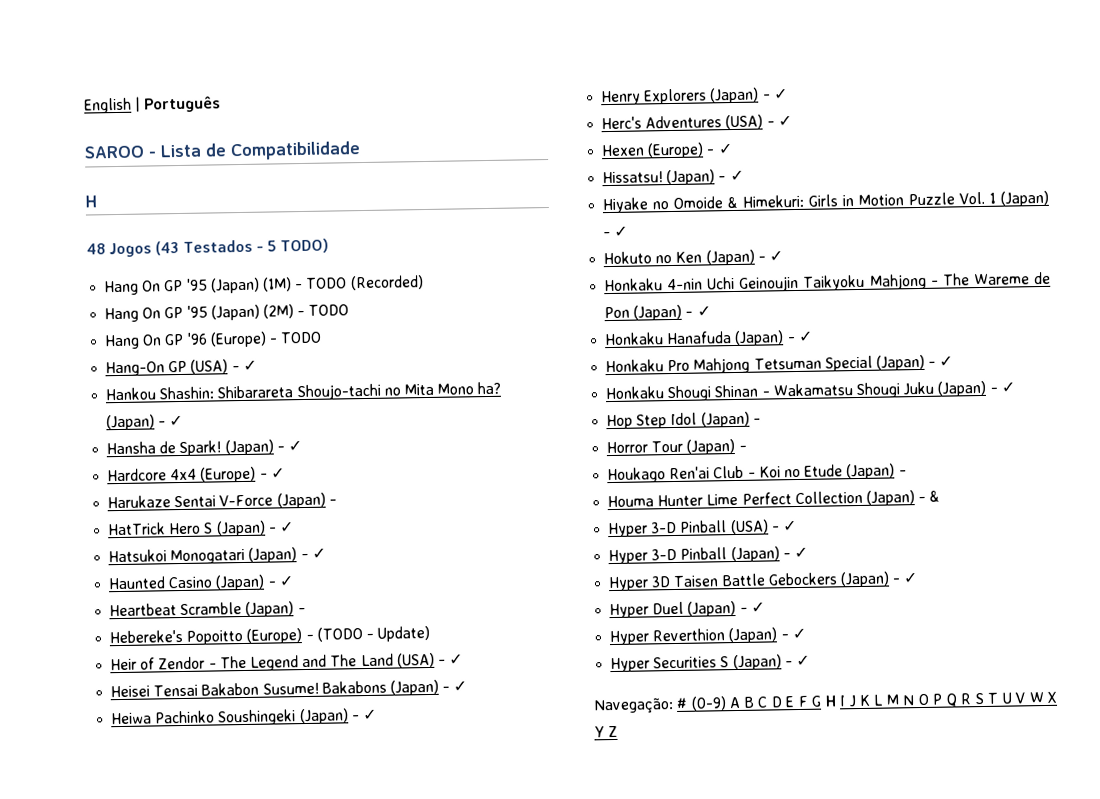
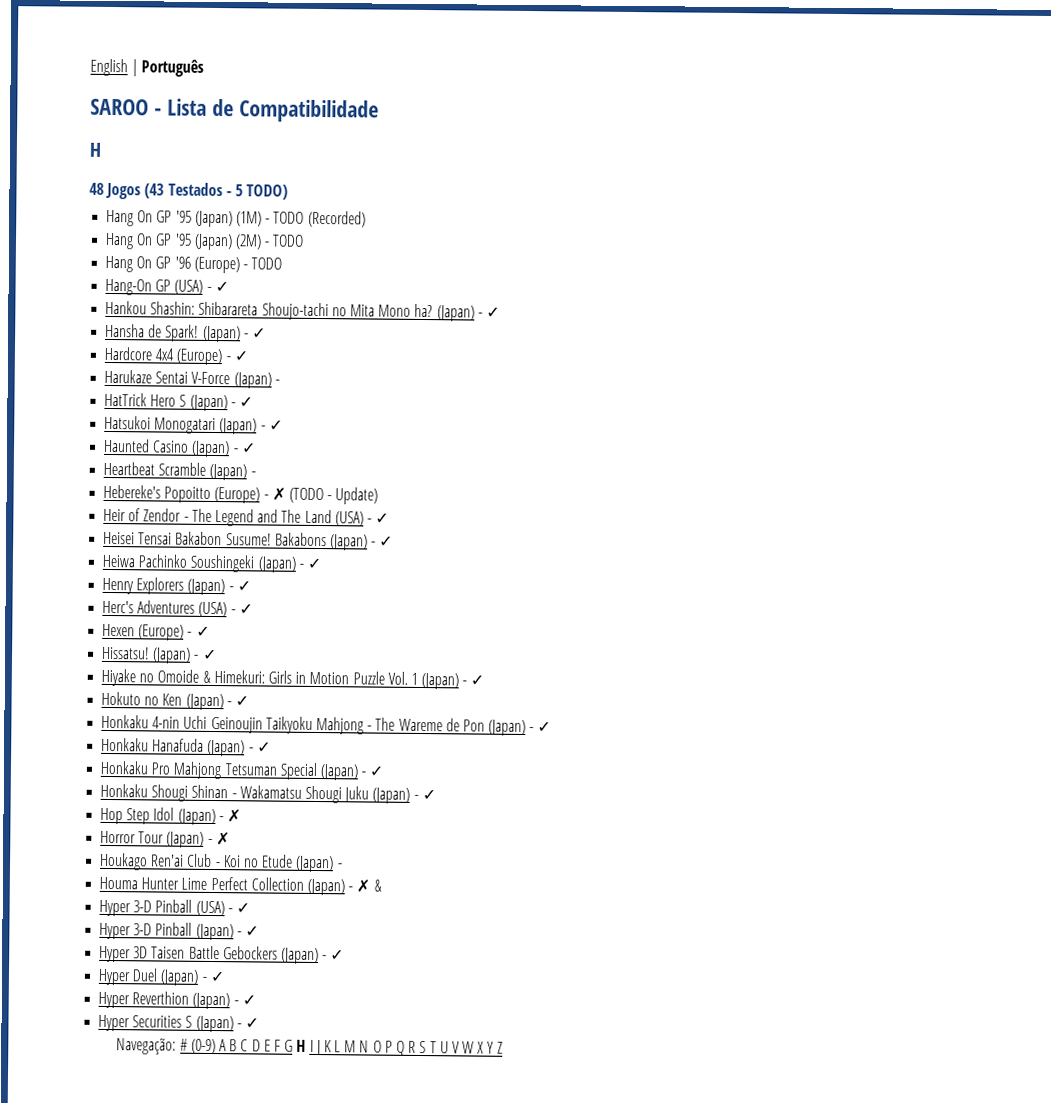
- Hebereke's Popoitto (Europe) - (TODO - Update)
+ Hebereke's Popoitto (Europe) - ✗ (TODO - Update)
- Hop Step Idol (Japan) -
+ Hop Step Idol (Japan) - ✗
- Horror Tour (Japan) -
+ Horror Tour (Japan) - ✗
- Houma Hunter Lime Perfect Collection (Japan) - &
+ Houma Hunter Lime Perfect Collection (Japan) - ✗ &

